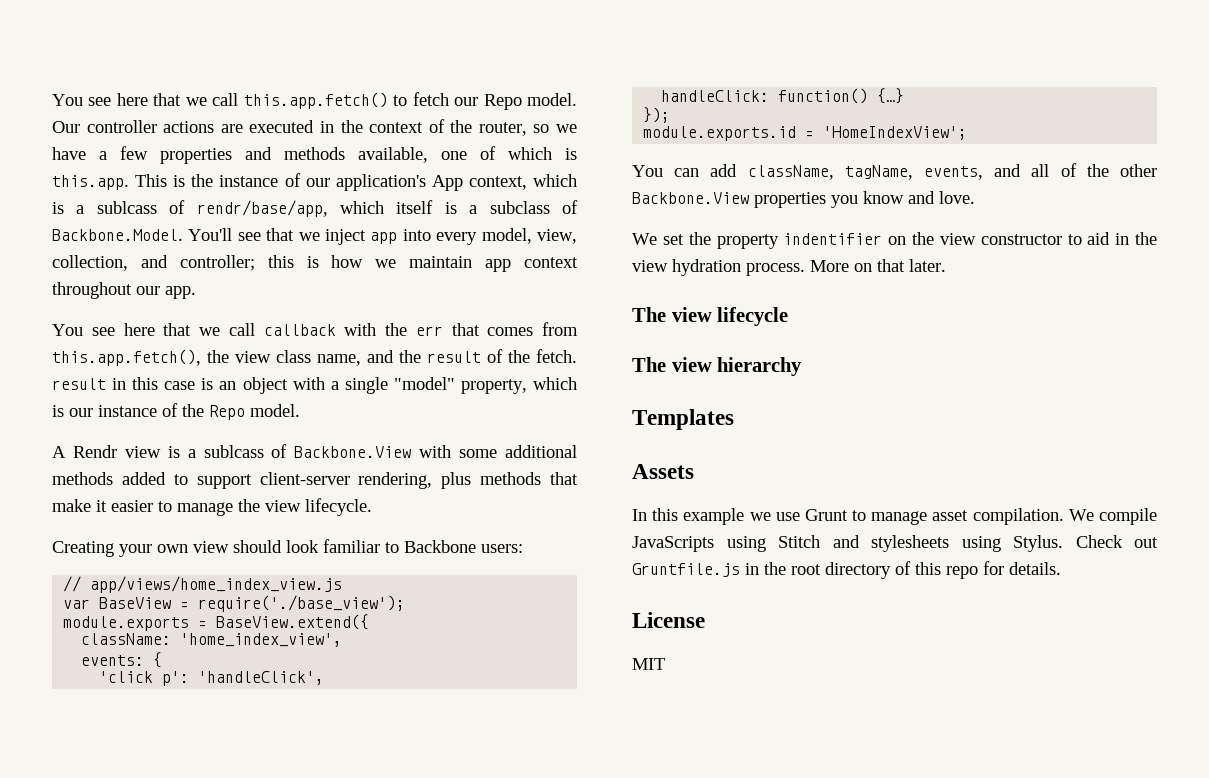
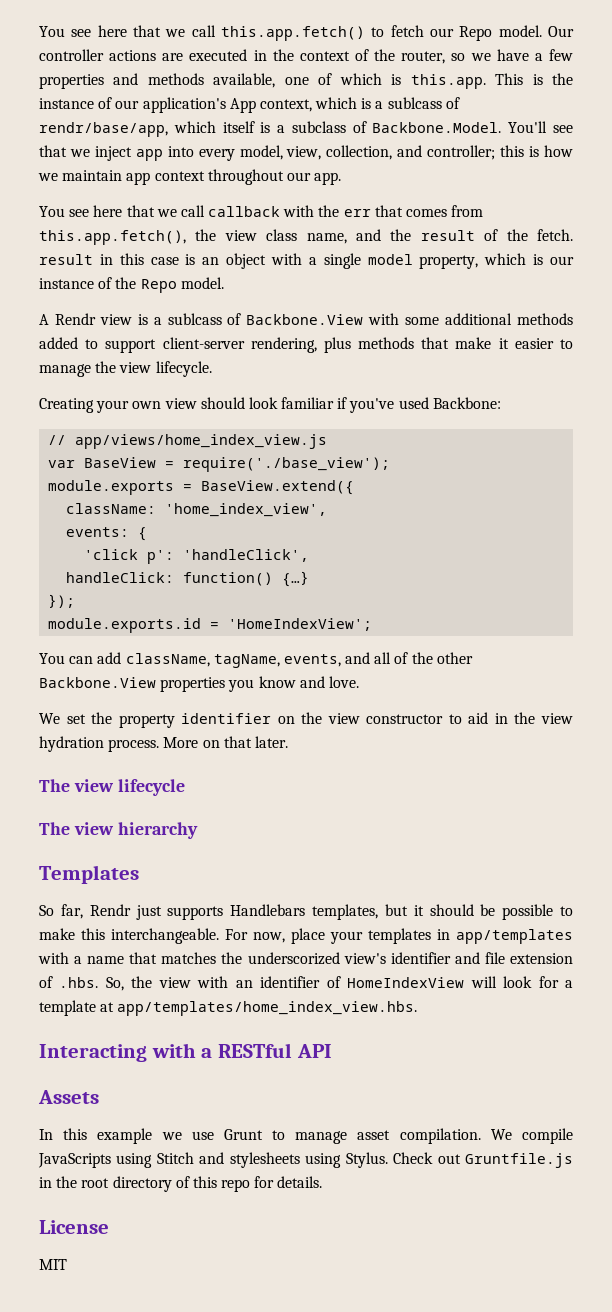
- You see here that we call callback with the err that comes from this.app.fetch(), the view class name, and the result of the fetch. result in this case is an object with a single "model" property, which is our instance of the Repo model.
+ You see here that we call callback with the err that comes from this.app.fetch(), the view class name, and the result of the fetch. result in this case is an object with a single model property, which is our instance of the Repo model.
- Creating your own view should look familiar to Backbone users:
+ Creating your own view should look familiar if you've used Backbone:
- We set the property indentifier on the view constructor to aid in the view hydration process.
+ We set the property identifier on the view constructor to aid in the view hydration process.
+ So far, Rendr just supports Handlebars templates, but it should be possible to make this interchangeable. For now, place your templates in app/templates with a name that matches the underscorized view's identifier and file extension of .hbs. So, the view with an identifier of HomeIndexView will look for a template at app/templates/home_index_view.hbs.
+ Interacting with a RESTful API

